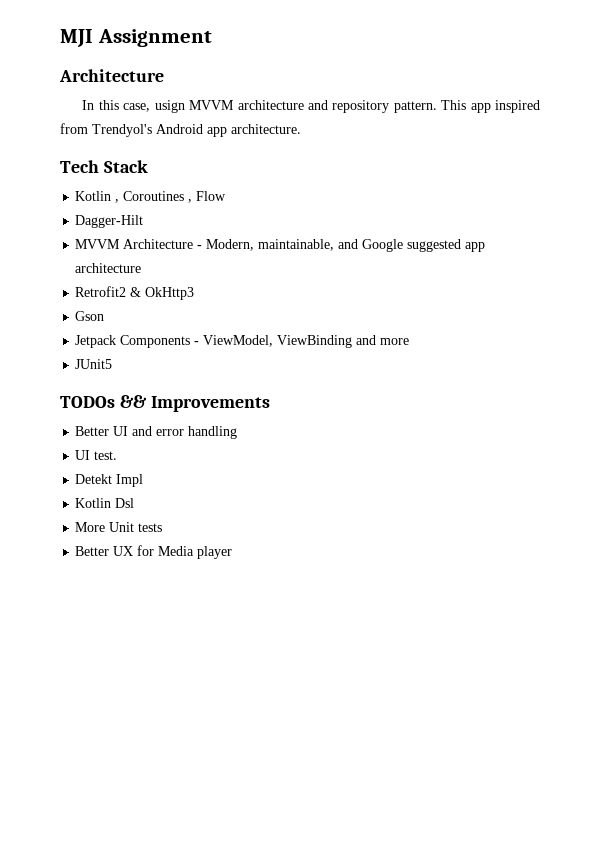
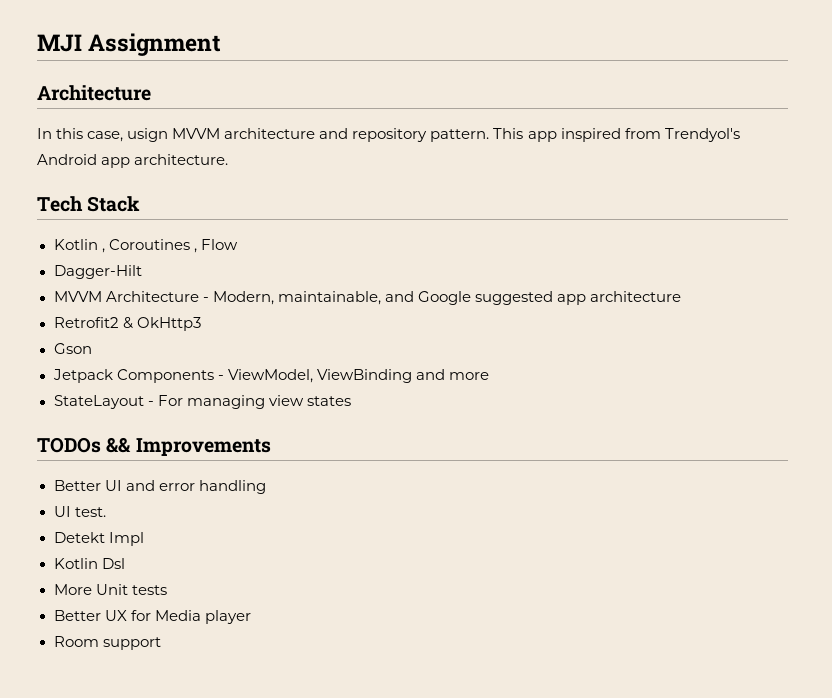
- JUnit5
+ StateLayout - For managing view states
+ Room support

